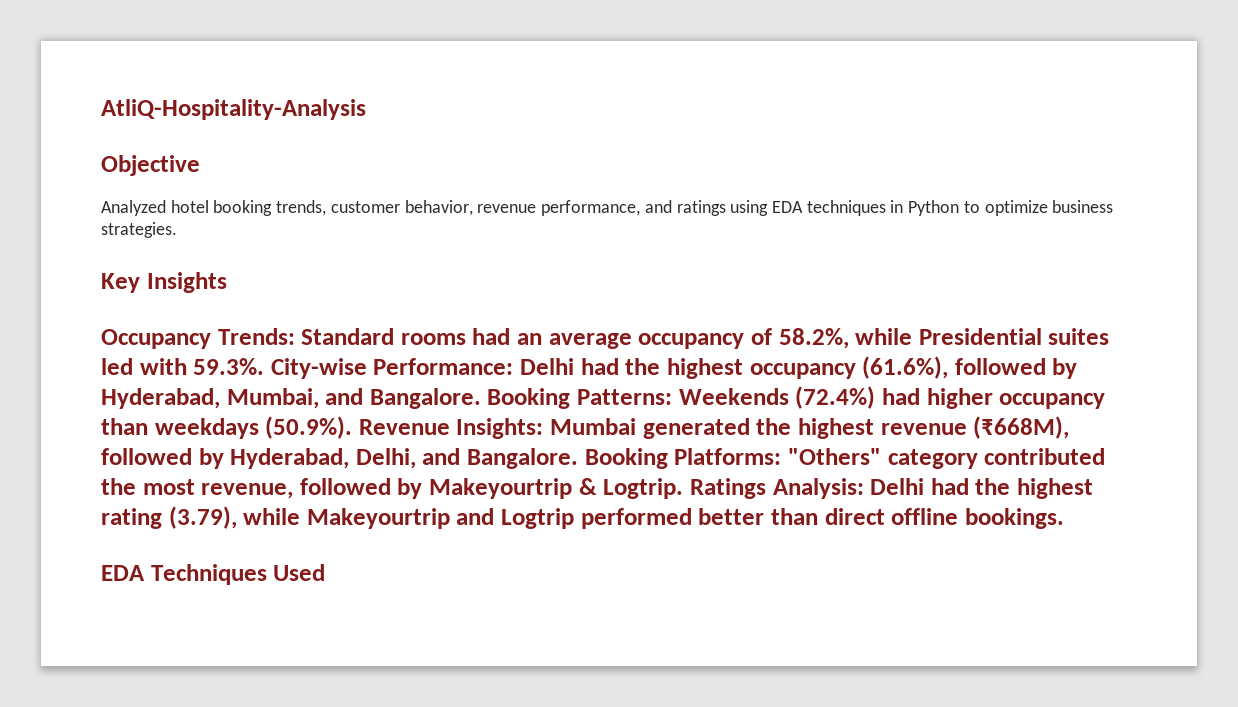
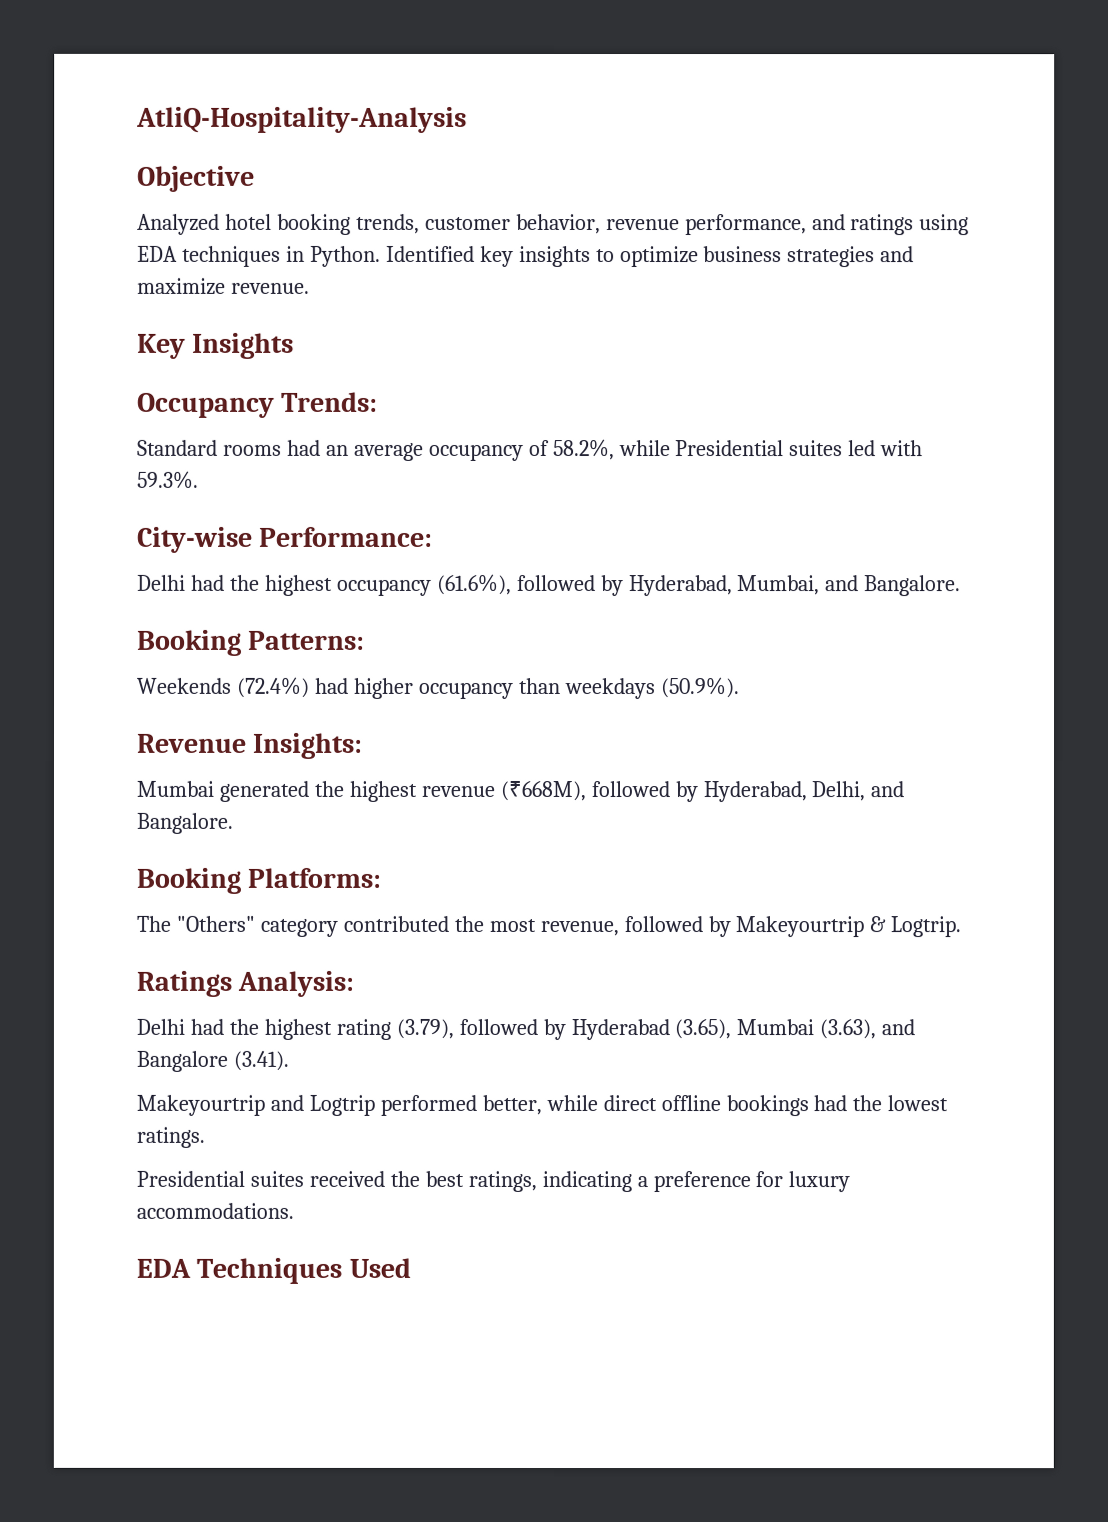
- Analyzed hotel booking trends, customer behavior, revenue performance, and ratings using EDA techniques in Python to optimize business strategies.
+ Analyzed hotel booking trends, customer behavior, revenue performance, and ratings using EDA techniques in Python. Identified key insights to optimize business strategies and maximize revenue.
- Occupancy Trends: Standard rooms had an average occupancy of 58.2%, while Presidential suites led with 59.3%. City-wise Performance: Delhi had the highest occupancy (61.6%), followed by Hyderabad, Mumbai, and Bangalore. Booking Patterns: Weekends (72.4%) had higher occupancy than weekdays (50.9%). Revenue Insights: Mumbai generated the highest revenue (₹668M), followed by Hyderabad, Delhi, and Bangalore. Booking Platforms: "Others" category contributed the most revenue, followed by Makeyourtrip & Logtrip. Ratings Analysis: Delhi had the highest rating (3.79), while Makeyourtrip and Logtrip performed better than direct offline bookings.
+ Occupancy Trends:
+ Standard rooms had an average occupancy of 58.2%, while Presidential suites led with 59.3%.
+ City-wise Performance:
+ Delhi had the highest occupancy (61.6%), followed by Hyderabad, Mumbai, and Bangalore.
+ Booking Patterns:
+ Weekends (72.4%) had higher occupancy than weekdays (50.9%).
+ Revenue Insights:
+ Mumbai generated the highest revenue (₹668M), followed by Hyderabad, Delhi, and Bangalore.
+ Booking Platforms:
+ The "Others" category contributed the most revenue, followed by Makeyourtrip & Logtrip.
+ Ratings Analysis:
+ Delhi had the highest rating (3.79), followed by Hyderabad (3.65), Mumbai (3.63), and Bangalore (3.41).
+ Makeyourtrip and Logtrip performed better, while direct offline bookings had the lowest ratings.
+ Presidential suites received the best ratings, indicating a preference for luxury accommodations.

